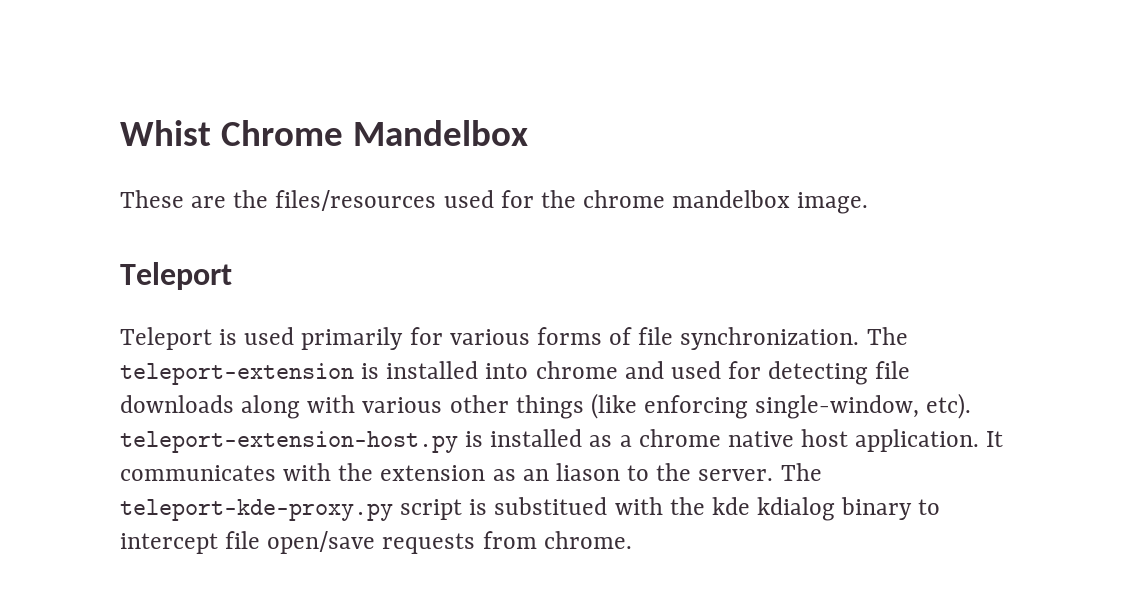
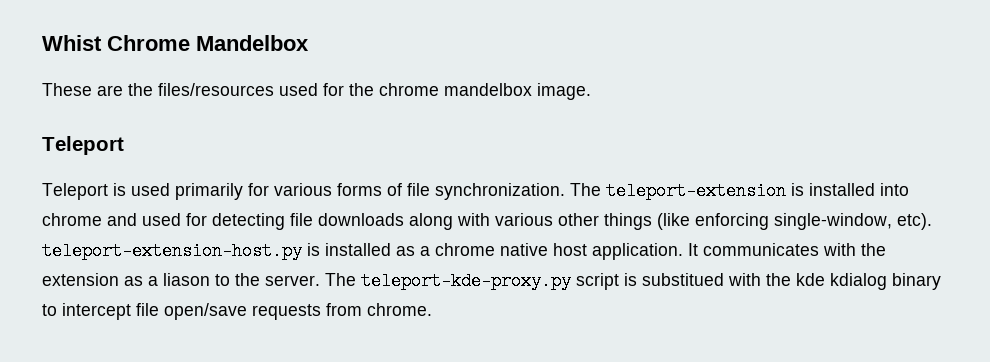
- It communicates with the extension as an liason to the server.
+ It communicates with the extension as a liason to the server.

